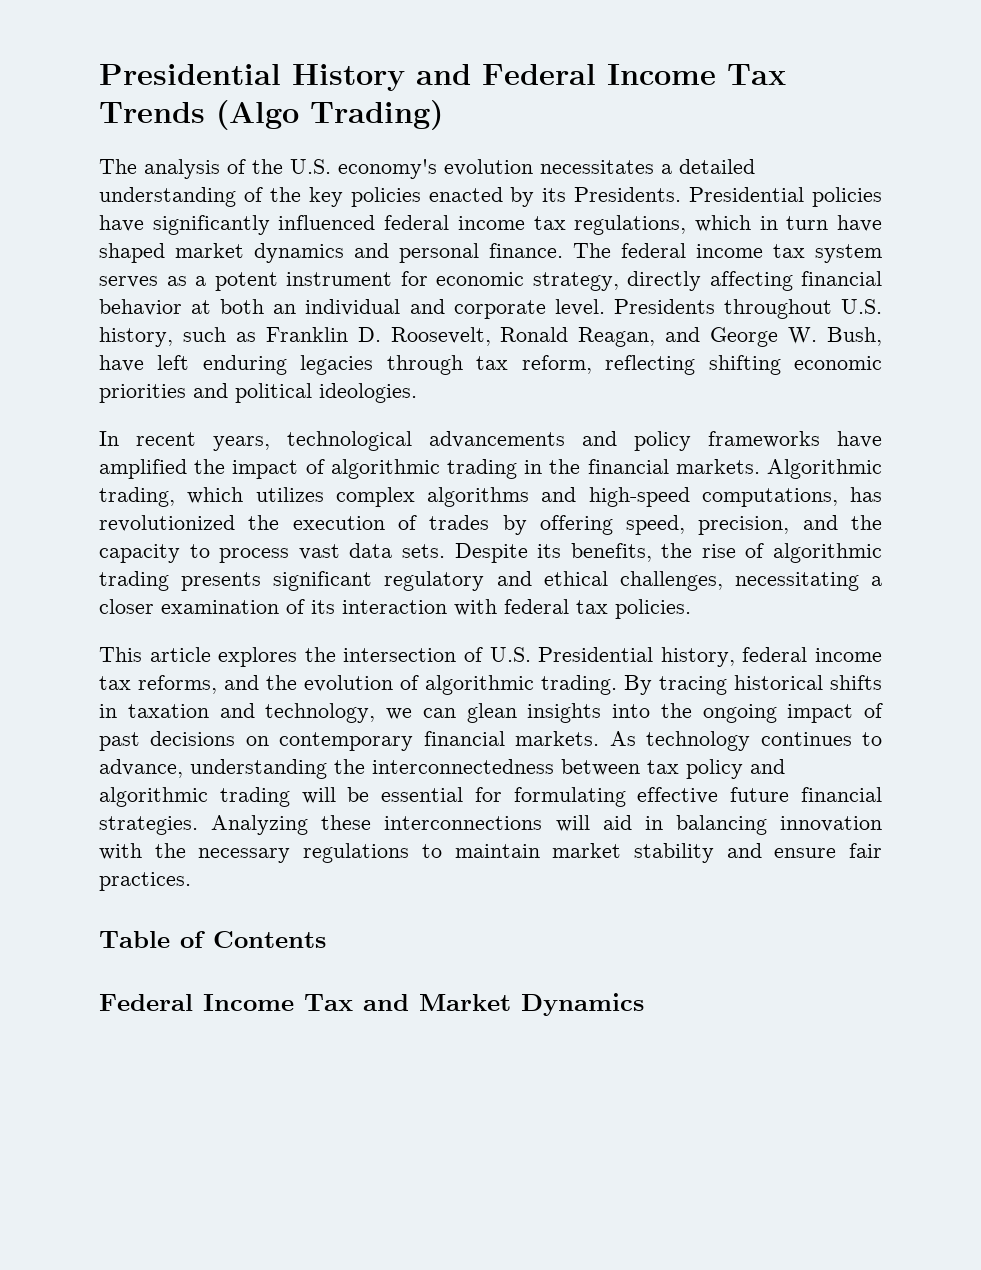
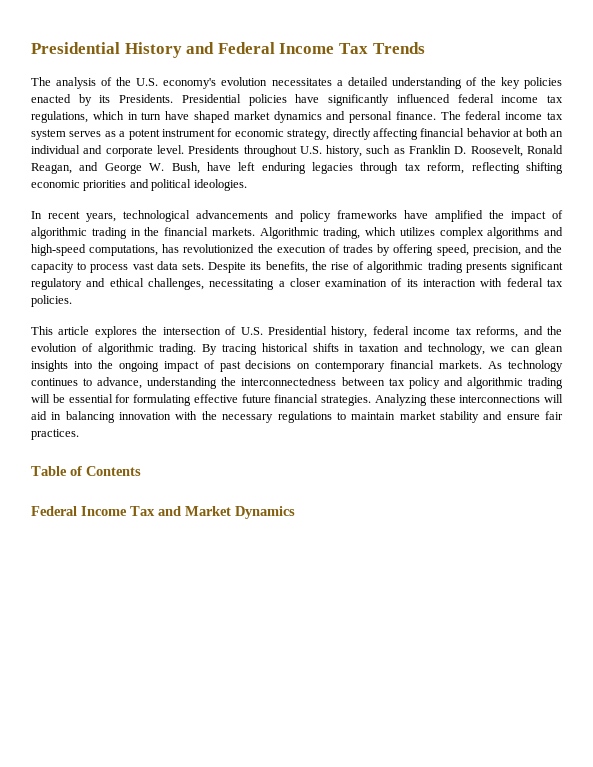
- Presidential History and Federal Income Tax Trends (Algo Trading)
+ Presidential History and Federal Income Tax Trends

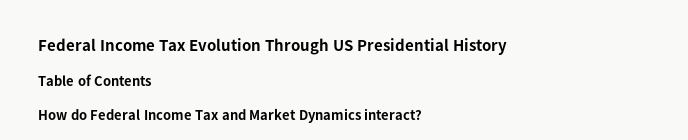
- Presidential History and Federal Income Tax Trends
- The analysis of the U.S. economy's evolution necessitates a detailed understanding of the key policies enacted by its Presidents. Presidential policies have significantly influenced federal income tax regulations, which in turn have shaped market dynamics and personal finance. The federal income tax system serves as a potent instrument for economic strategy, directly affecting financial behavior at both an individual and corporate level. Presidents throughout U.S. history, such as Franklin D. Roosevelt, Ronald Reagan, and George W. Bush, have left enduring legacies through tax reform, reflecting shifting economic priorities and political ideologies.
- In recent years, technological advancements and policy frameworks have amplified the impact of algorithmic trading in the financial markets. Algorithmic trading, which utilizes complex algorithms and high-speed computations, has revolutionized the execution of trades by offering speed, precision, and the capacity to process vast data sets. Despite its benefits, the rise of algorithmic trading presents significant regulatory and ethical challenges, necessitating a closer examination of its interaction with federal tax policies.
- This article explores the intersection of U.S. Presidential history, federal income tax reforms, and the evolution of algorithmic trading. By tracing historical shifts in taxation and technology, we can glean insights into the ongoing impact of past decisions on contemporary financial markets. As technology continues to advance, understanding the interconnectedness between tax policy and algorithmic trading will be essential for formulating effective future financial strategies. Analyzing these interconnections will aid in balancing innovation with the necessary regulations to maintain market stability and ensure fair practices.
+ Federal Income Tax Evolution Through US Presidential History
- Federal Income Tax and Market Dynamics
+ How do Federal Income Tax and Market Dynamics interact?

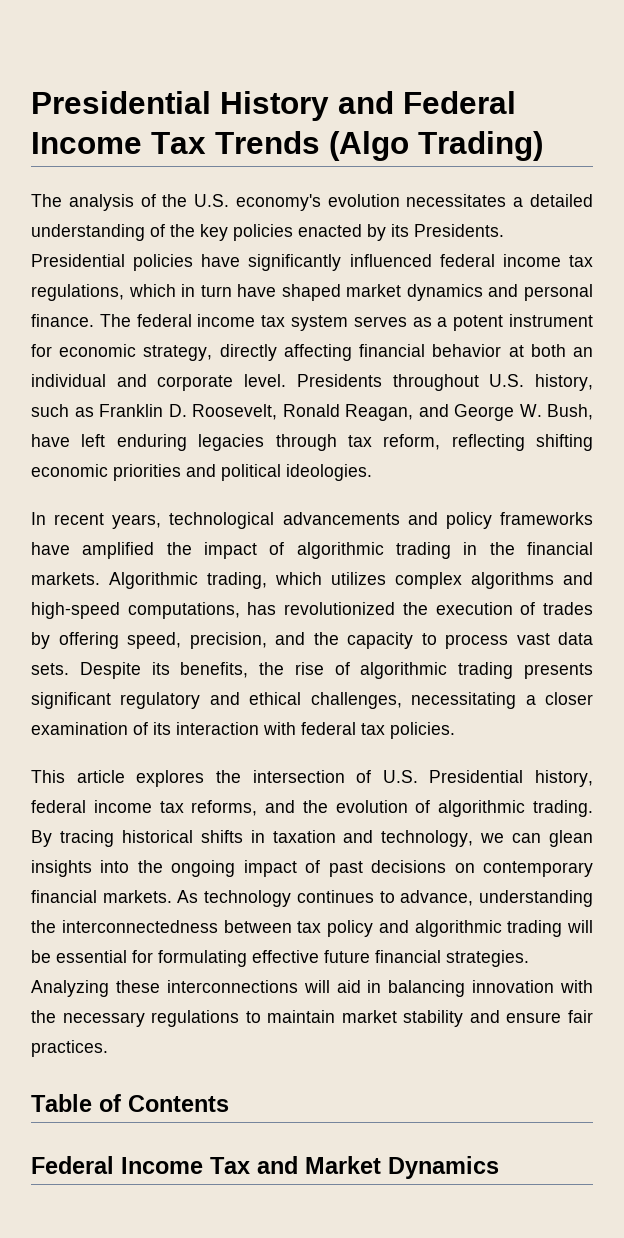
- Federal Income Tax Evolution Through US Presidential History
+ Presidential History and Federal Income Tax Trends (Algo Trading)
+ The analysis of the U.S. economy's evolution necessitates a detailed understanding of the key policies enacted by its Presidents. Presidential policies have significantly influenced federal income tax regulations, which in turn have shaped market dynamics and personal finance. The federal income tax system serves as a potent instrument for economic strategy, directly affecting financial behavior at both an individual and corporate level. Presidents throughout U.S. history, such as Franklin D. Roosevelt, Ronald Reagan, and George W. Bush, have left enduring legacies through tax reform, reflecting shifting economic priorities and political ideologies.
+ In recent years, technological advancements and policy frameworks have amplified the impact of algorithmic trading in the financial markets. Algorithmic trading, which utilizes complex algorithms and high-speed computations, has revolutionized the execution of trades by offering speed, precision, and the capacity to process vast data sets. Despite its benefits, the rise of algorithmic trading presents significant regulatory and ethical challenges, necessitating a closer examination of its interaction with federal tax policies.
+ This article explores the intersection of U.S. Presidential history, federal income tax reforms, and the evolution of algorithmic trading. By tracing historical shifts in taxation and technology, we can glean insights into the ongoing impact of past decisions on contemporary financial markets. As technology continues to advance, understanding the interconnectedness between tax policy and algorithmic trading will be essential for formulating effective future financial strategies. Analyzing these interconnections will aid in balancing innovation with the necessary regulations to maintain market stability and ensure fair practices.
- How do Federal Income Tax and Market Dynamics interact?
+ Federal Income Tax and Market Dynamics

